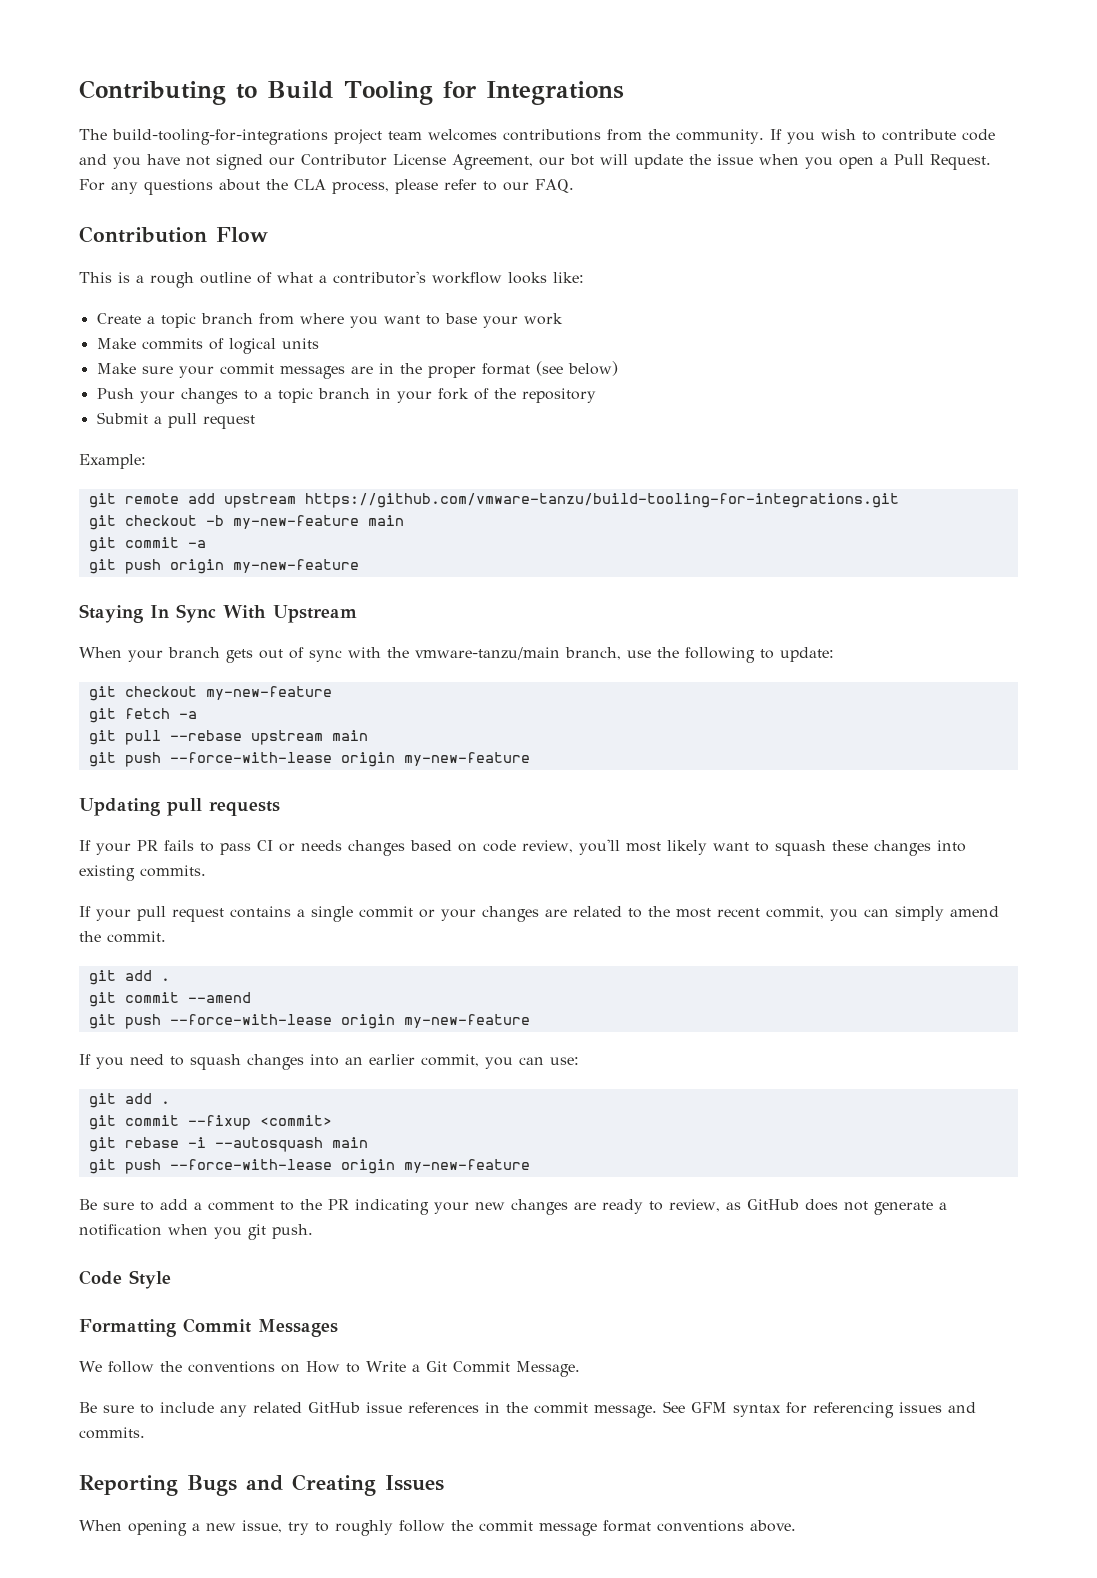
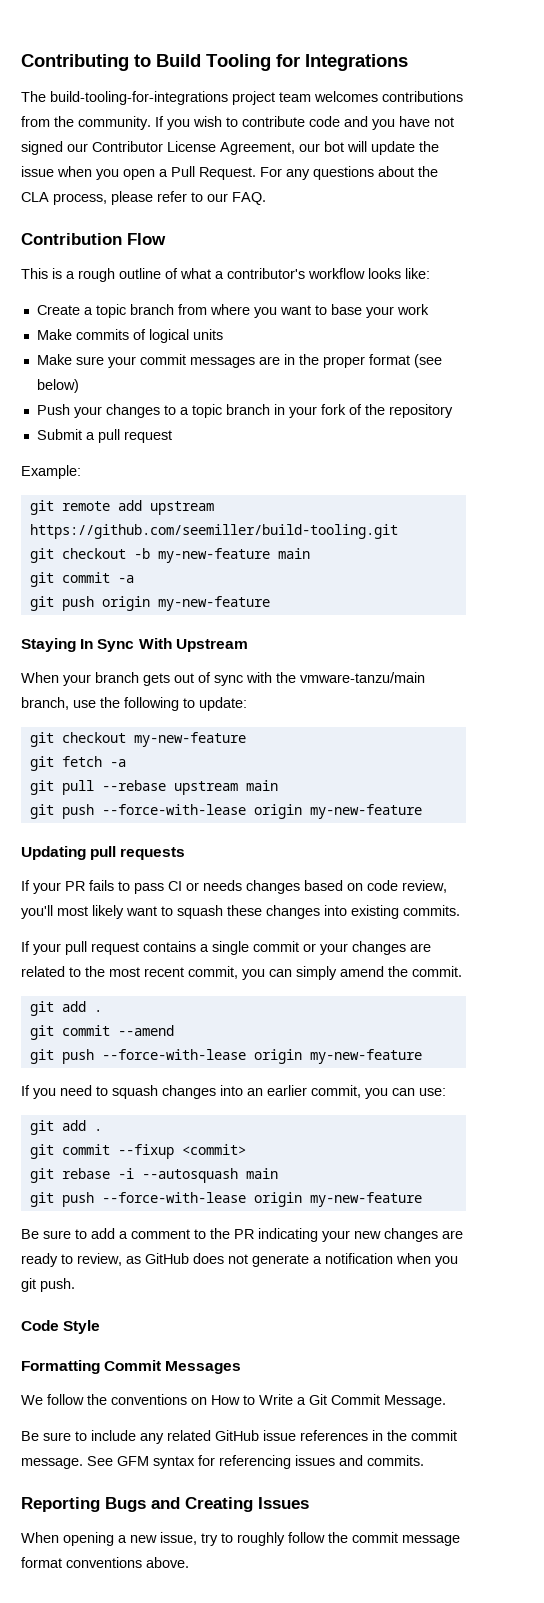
- git remote add upstream https://github.com/vmware-tanzu/build-tooling-for-integrations.git
+ git remote add upstream https://github.com/seemiller/build-tooling.git

